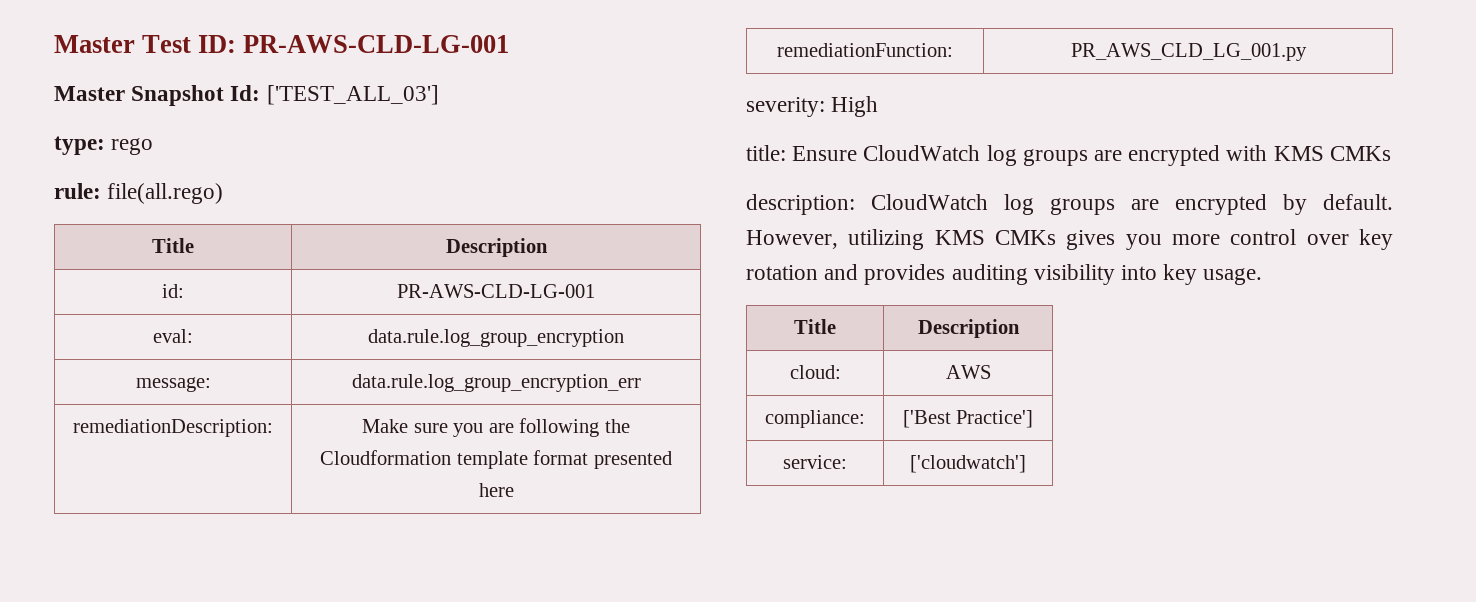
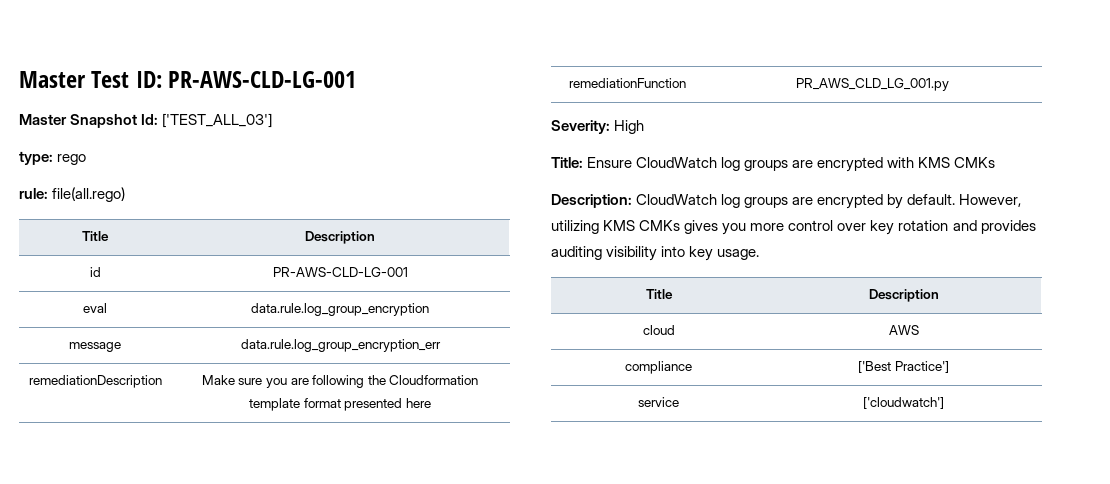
- id: | PR-AWS-CLD-LG-001
- eval: | data.rule.log_group_encryption
+ id | PR-AWS-CLD-LG-001
+ eval | data.rule.log_group_encryption
- message: | data.rule.log_group_encryption_err
+ message | data.rule.log_group_encryption_err
- remediationDescription: | Make sure you are following the Cloudformation template format presented here
+ remediationDescription | Make sure you are following the Cloudformation template format presented here
- remediationFunction: | PR_AWS_CLD_LG_001.py
+ remediationFunction | PR_AWS_CLD_LG_001.py
- severity: High
+ Severity: High
- title: Ensure CloudWatch log groups are encrypted with KMS CMKs
+ Title: Ensure CloudWatch log groups are encrypted with KMS CMKs
- description: CloudWatch log groups are encrypted by default.
+ Description: CloudWatch log groups are encrypted by default.
- cloud: | AWS
+ cloud | AWS
- compliance: | ['Best Practice']
+ compliance | ['Best Practice']
- service: | ['cloudwatch']
+ service | ['cloudwatch']

